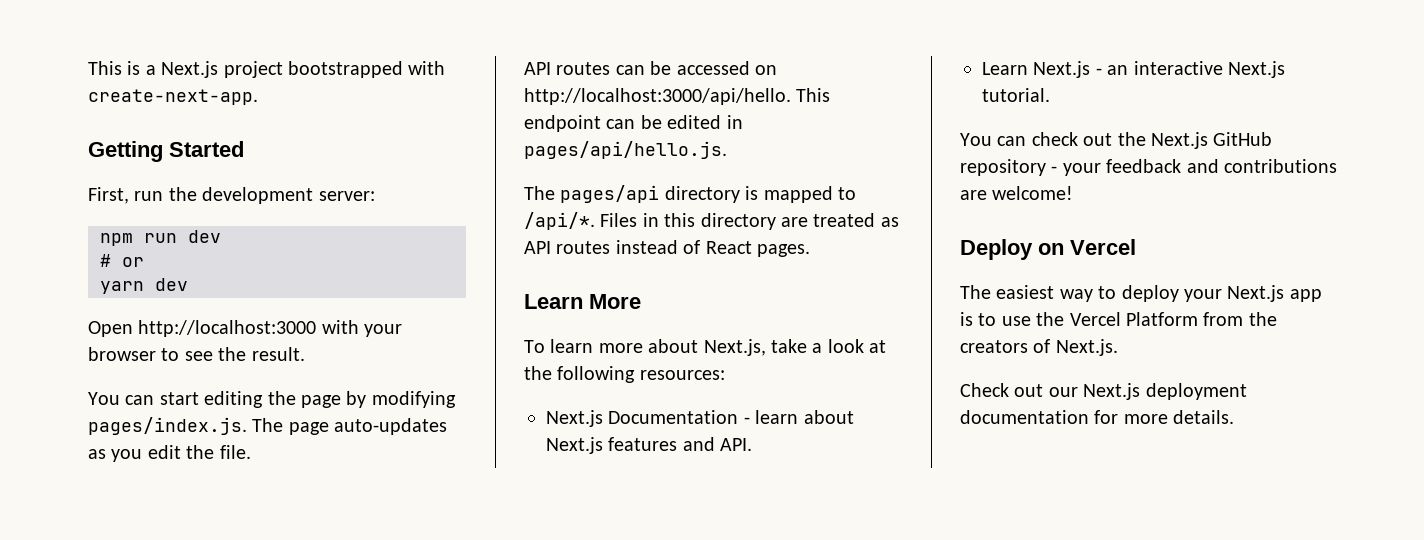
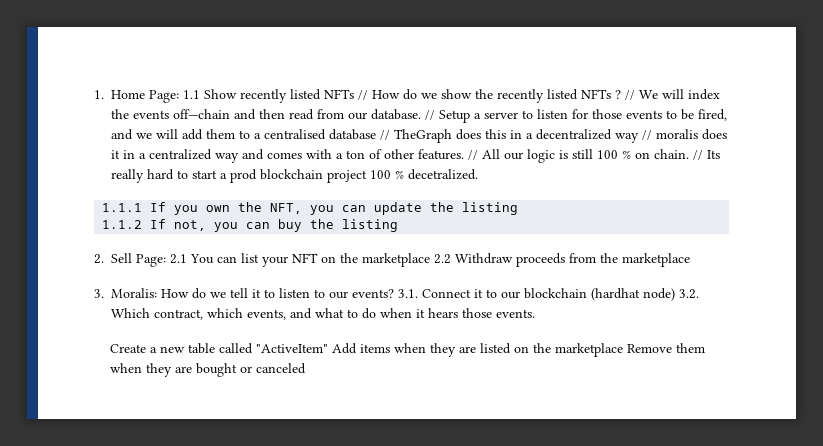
- This is a Next.js project bootstrapped with create-next-app.
- Getting Started
- First, run the development server:
- npm run dev
- # or
- yarn dev
- Open http://localhost:3000 with your browser to see the result.
- You can start editing the page by modifying pages/index.js. The page auto-updates as you edit the file.
- API routes can be accessed on http://localhost:3000/api/hello. This endpoint can be edited in pages/api/hello.js.
- The pages/api directory is mapped to /api/*. Files in this directory are treated as API routes instead of React pages.
- Learn More
- To learn more about Next.js, take a look at the following resources:
- Next.js Documentation - learn about Next.js features and API.
- Learn Next.js - an interactive Next.js tutorial.
- You can check out the Next.js GitHub repository - your feedback and contributions are welcome!
- Deploy on Vercel
- The easiest way to deploy your Next.js app is to use the Vercel Platform from the creators of Next.js.
- Check out our Next.js deployment documentation for more details.
+ 1. Home Page: 1.1 Show recently listed NFTs // How do we show the recently listed NFTs ? // We will index the events off—chain and then read from our database. // Setup a server to listen for those events to be fired, and we will add them to a centralised database // TheGraph does this in a decentralized way // moralis does it in a centralized way and comes with a ton of other features. // All our logic is still 100 % on chain. // Its really hard to start a prod blockchain project 100 % decetralized.
+ 1.1.1 If you own the NFT, you can update the listing
+ 1.1.2 If not, you can buy the listing
+ 2. Sell Page: 2.1 You can list your NFT on the marketplace 2.2 Withdraw proceeds from the marketplace
+ 3. Moralis: How do we tell it to listen to our events? 3.1. Connect it to our blockchain (hardhat node) 3.2. Which contract, which events, and what to do when it hears those events.
+ Create a new table called "ActiveItem" Add items when they are listed on the marketplace Remove them when they are bought or canceled

